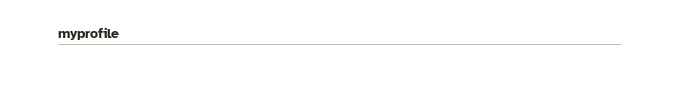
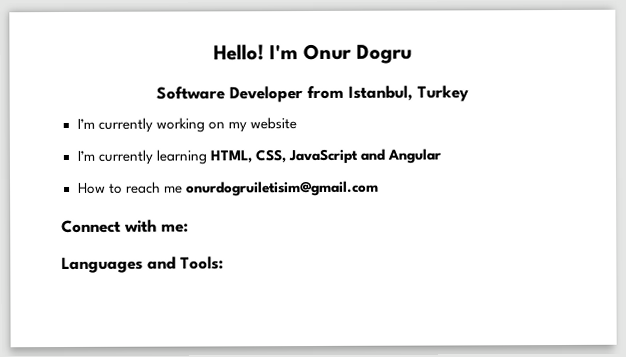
- myprofile
+ Hello! I'm Onur Dogru
+ Software Developer from Istanbul, Turkey
+ I’m currently working on my website
+ I’m currently learning HTML, CSS, JavaScript and Angular
+ How to reach me onurdogruiletisim@gmail.com
+ Connect with me:
+ Languages and Tools:

